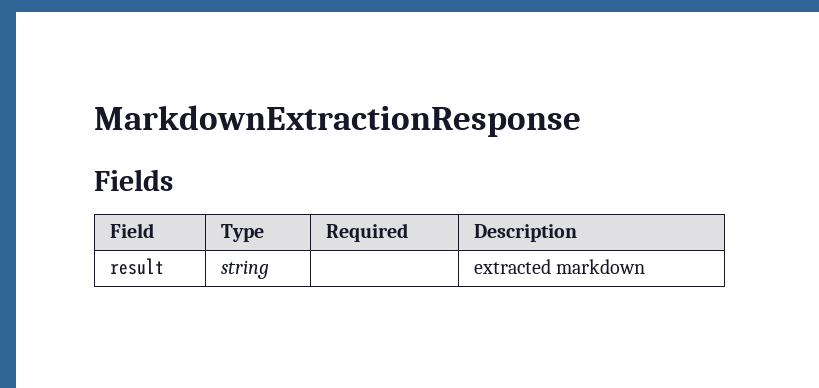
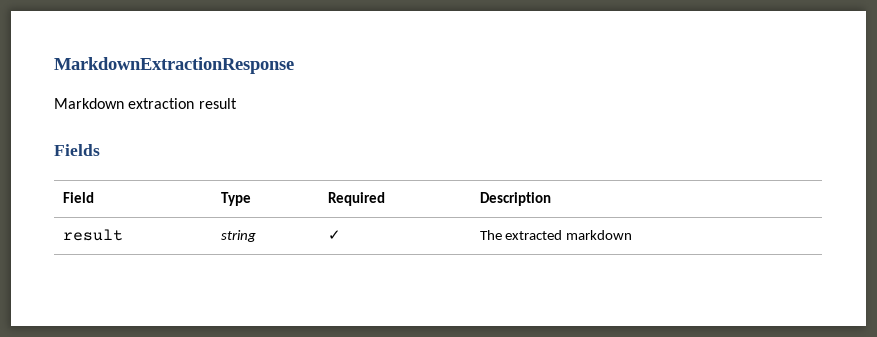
+ Markdown extraction result
- result | string | | extracted markdown
+ result | string | ✓ | The extracted markdown

